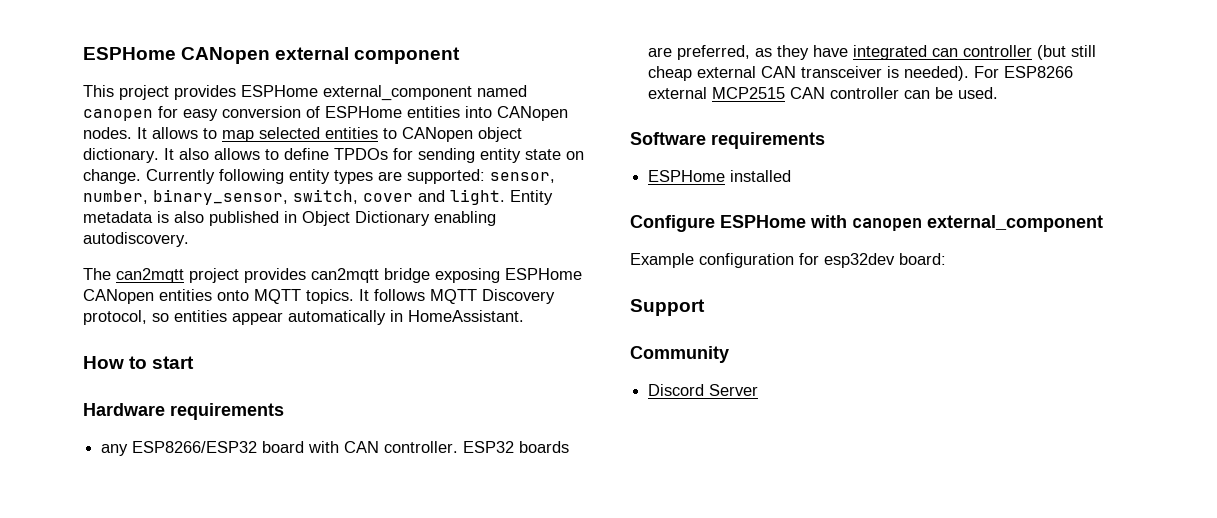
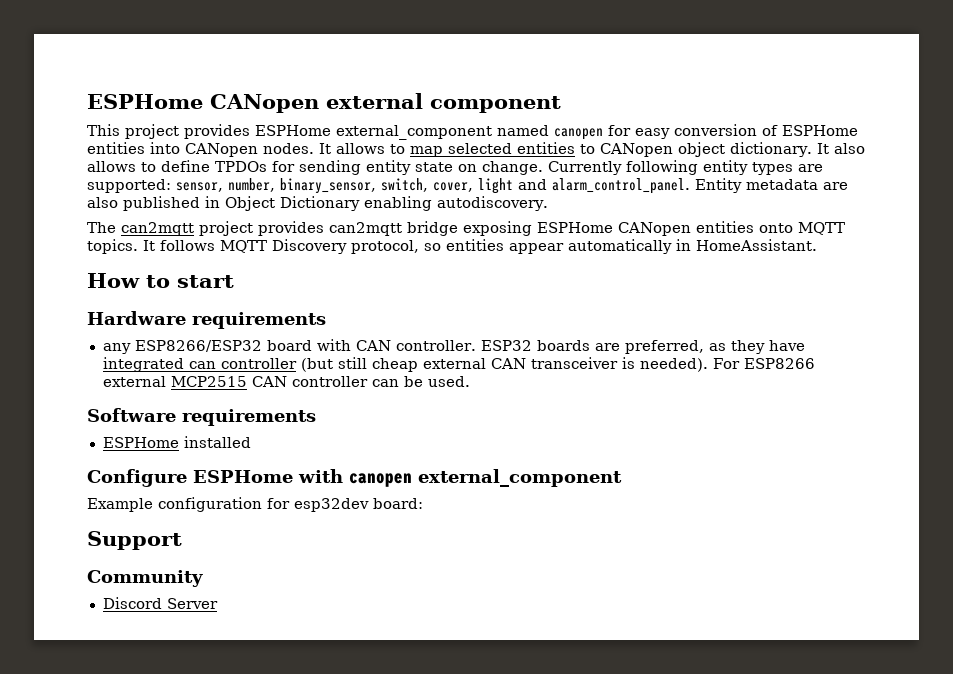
- Currently following entity types are supported: sensor, number, binary_sensor, switch, cover and light.
+ Currently following entity types are supported: sensor, number, binary_sensor, switch, cover, light and alarm_control_panel.
- Entity metadata is also published in Object Dictionary enabling autodiscovery.
+ Entity metadata are also published in Object Dictionary enabling autodiscovery.

